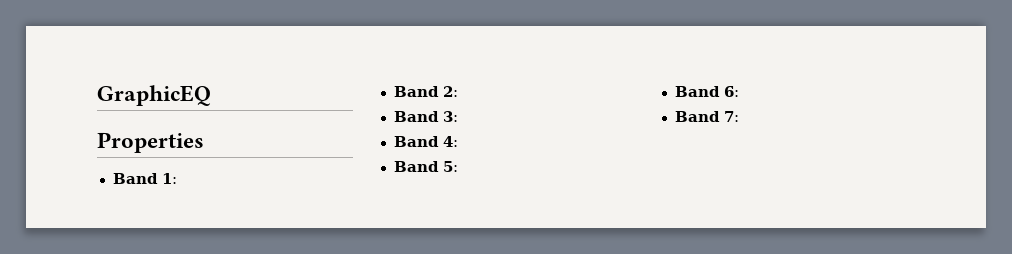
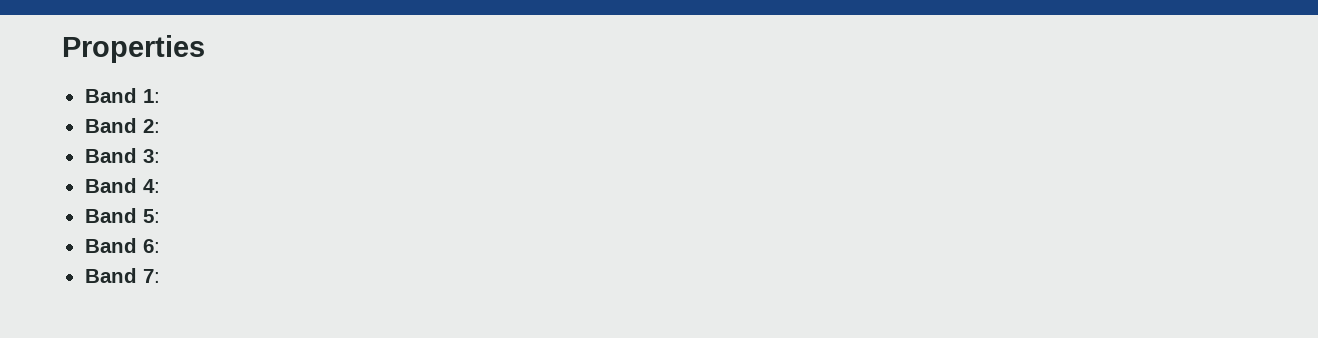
- GraphicEQ

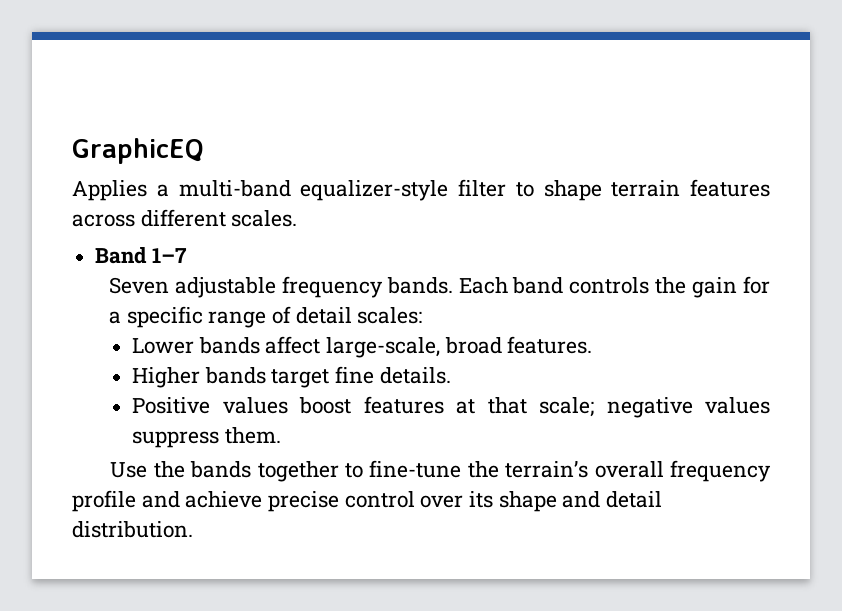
- Properties
- Band 1:
- Band 2:
- Band 3:
- Band 4:
- Band 5:
- Band 6:
- Band 7:
+ GraphicEQ
+ Applies a multi-band equalizer-style filter to shape terrain features across different scales.
+ Band 1–7
+ Seven adjustable frequency bands. Each band controls the gain for a specific range of detail scales:
+ Lower bands affect large-scale, broad features.
+ Higher bands target fine details.
+ Positive values boost features at that scale; negative values suppress them.
+ Use the bands together to fine-tune the terrain’s overall frequency profile and achieve precise control over its shape and detail distribution.

